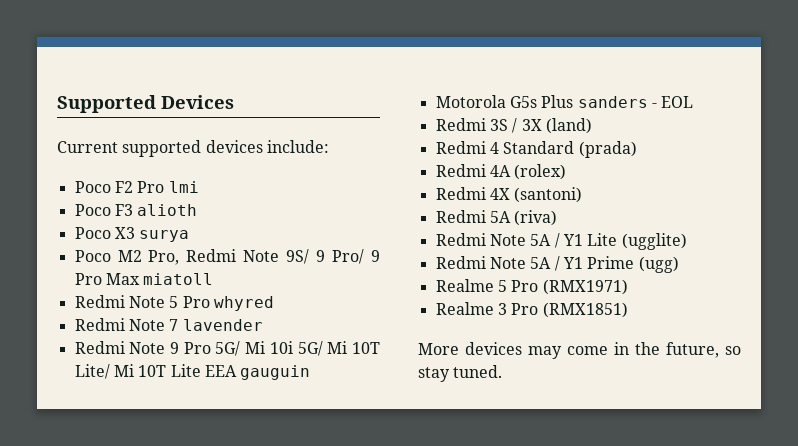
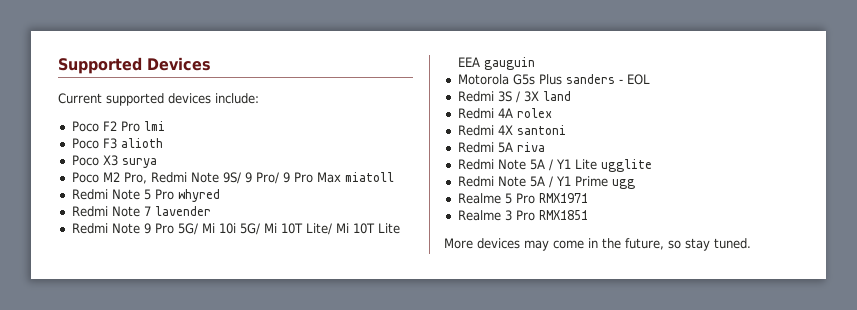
- Redmi 3S / 3X (land)
- Redmi 4 Standard (prada)
+ Redmi 3S / 3X land
- Redmi 4A (rolex)
+ Redmi 4A rolex
- Redmi 4X (santoni)
+ Redmi 4X santoni
- Redmi 5A (riva)
+ Redmi 5A riva
- Redmi Note 5A / Y1 Lite (ugglite)
+ Redmi Note 5A / Y1 Lite ugglite
- Redmi Note 5A / Y1 Prime (ugg)
+ Redmi Note 5A / Y1 Prime ugg
- Realme 5 Pro (RMX1971)
+ Realme 5 Pro RMX1971
- Realme 3 Pro (RMX1851)
+ Realme 3 Pro RMX1851

